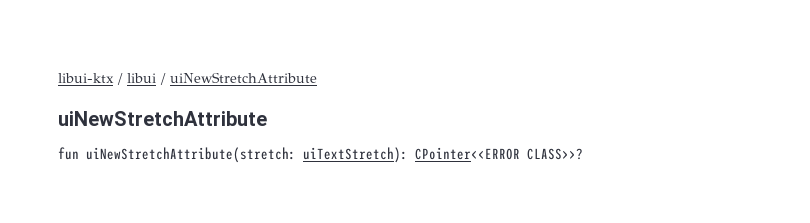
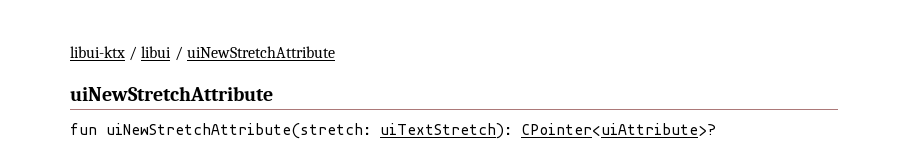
- fun uiNewStretchAttribute(stretch: uiTextStretch): CPointer<<ERROR CLASS>>?
+ fun uiNewStretchAttribute(stretch: uiTextStretch): CPointer<uiAttribute>?

